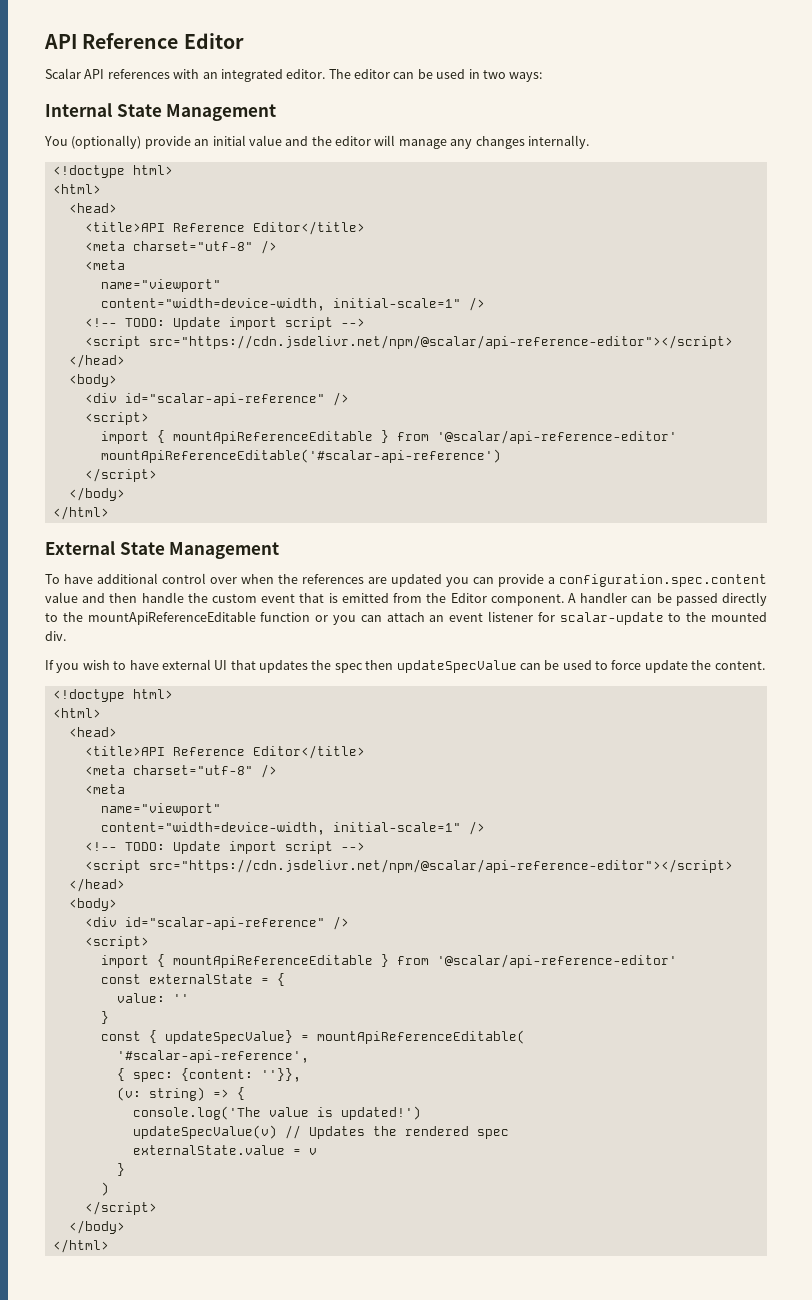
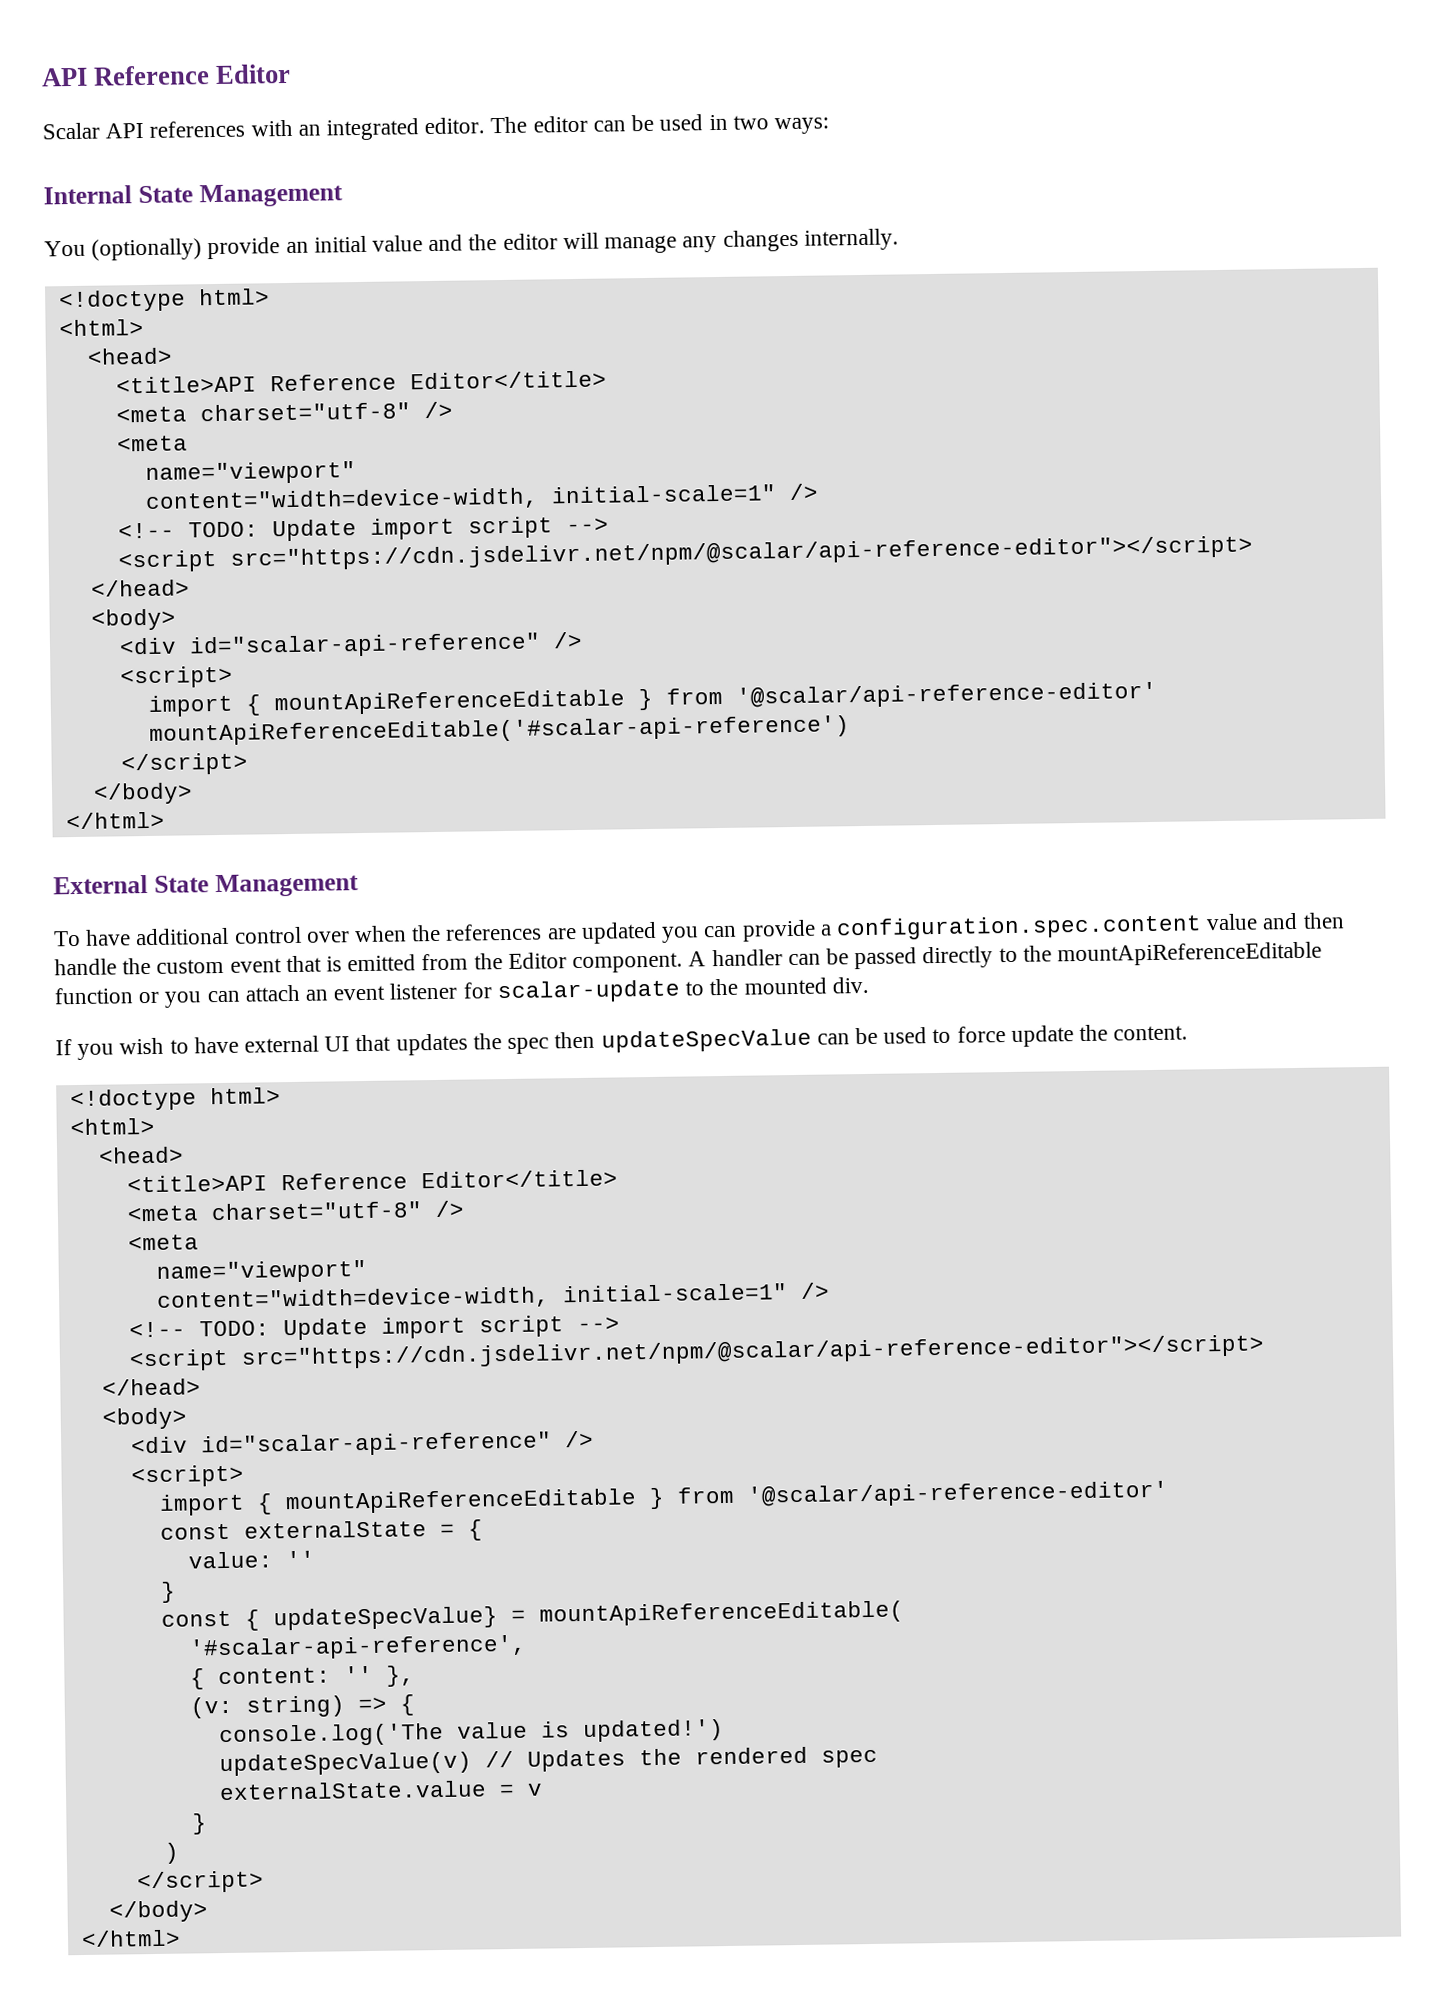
- { spec: {content: ''}},
+ { content: '' },

